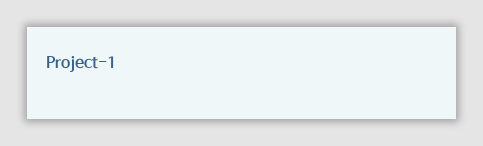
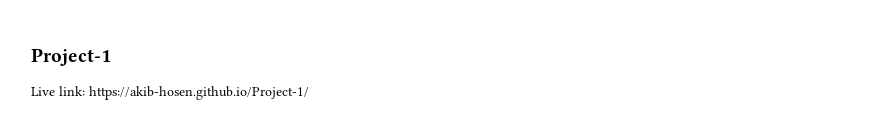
+ Live link: https://akib-hosen.github.io/Project-1/

